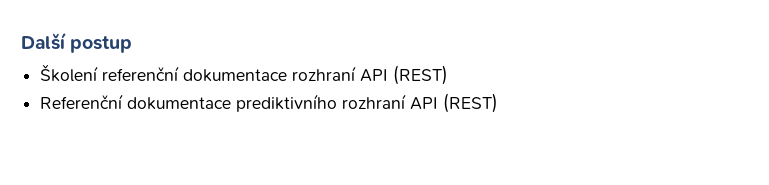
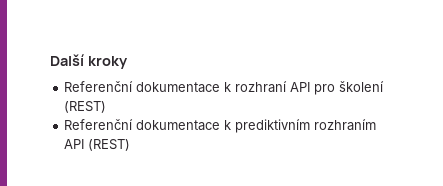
- Další postup
- Školení referenční dokumentace rozhraní API (REST)
+ Další kroky
+ Referenční dokumentace k rozhraní API pro školení (REST)
- Referenční dokumentace prediktivního rozhraní API (REST)
+ Referenční dokumentace k prediktivním rozhraním API (REST)

